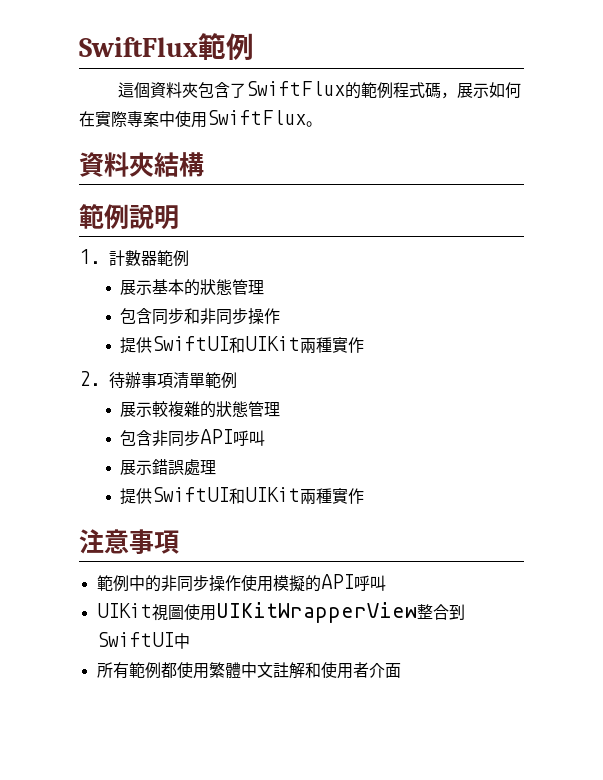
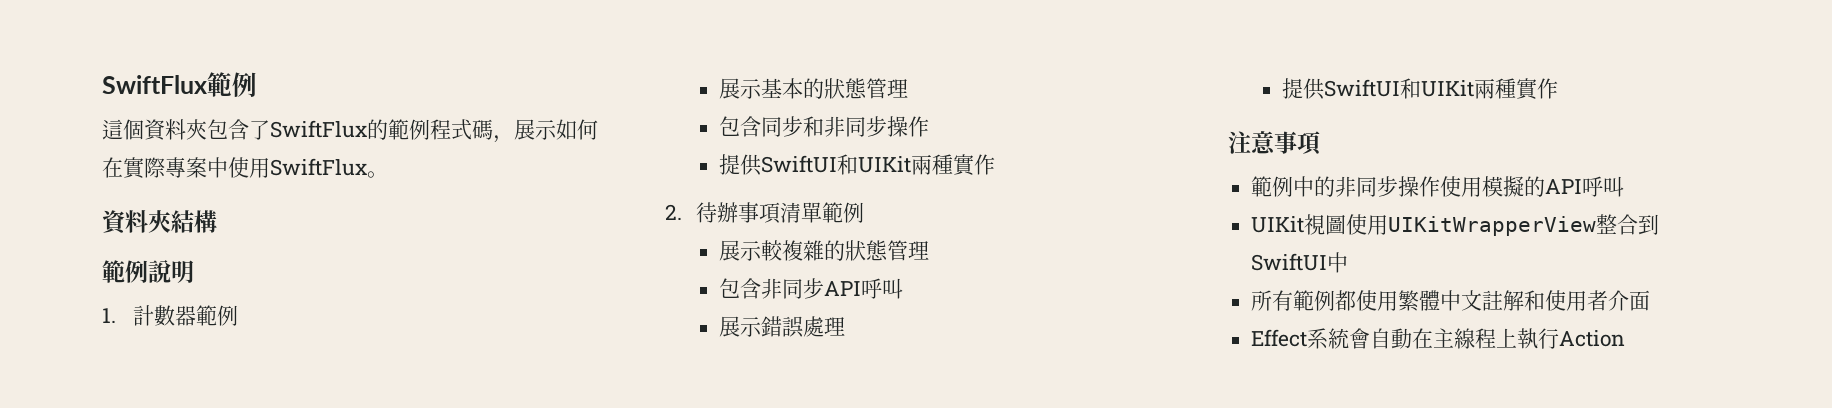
+ Effect系統會自動在主線程上執行Action

